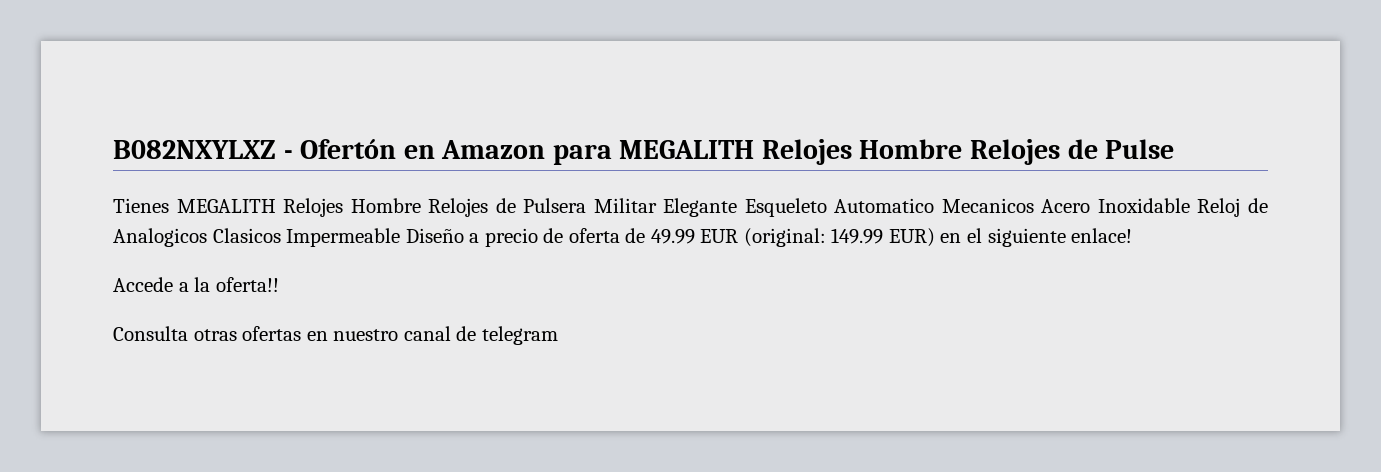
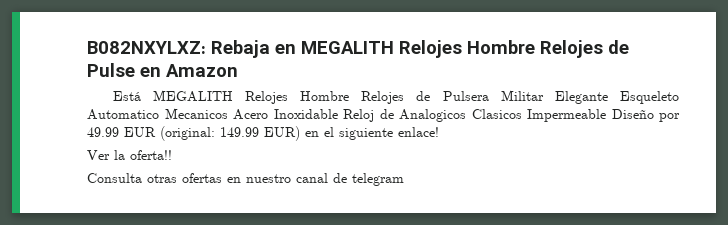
- B082NXYLXZ - Ofertón en Amazon para MEGALITH Relojes Hombre Relojes de Pulse
- Tienes MEGALITH Relojes Hombre Relojes de Pulsera Militar Elegante Esqueleto Automatico Mecanicos Acero Inoxidable Reloj de Analogicos Clasicos Impermeable Diseño a precio de oferta de 49.99 EUR (original: 149.99 EUR) en el siguiente enlace!
+ B082NXYLXZ: Rebaja en MEGALITH Relojes Hombre Relojes de Pulse en Amazon
+ Está MEGALITH Relojes Hombre Relojes de Pulsera Militar Elegante Esqueleto Automatico Mecanicos Acero Inoxidable Reloj de Analogicos Clasicos Impermeable Diseño por 49.99 EUR (original: 149.99 EUR) en el siguiente enlace!
- Accede a la oferta!!
+ Ver la oferta!!

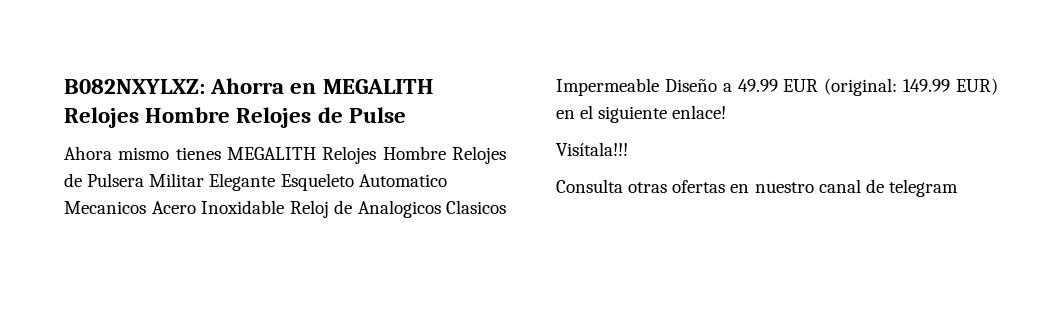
- B082NXYLXZ: Rebaja en MEGALITH Relojes Hombre Relojes de Pulse en Amazon
- Está MEGALITH Relojes Hombre Relojes de Pulsera Militar Elegante Esqueleto Automatico Mecanicos Acero Inoxidable Reloj de Analogicos Clasicos Impermeable Diseño por 49.99 EUR (original: 149.99 EUR) en el siguiente enlace!
+ B082NXYLXZ: Ahorra en MEGALITH Relojes Hombre Relojes de Pulse
+ Ahora mismo tienes MEGALITH Relojes Hombre Relojes de Pulsera Militar Elegante Esqueleto Automatico Mecanicos Acero Inoxidable Reloj de Analogicos Clasicos Impermeable Diseño a 49.99 EUR (original: 149.99 EUR) en el siguiente enlace!
- Ver la oferta!!
+ Visítala!!!

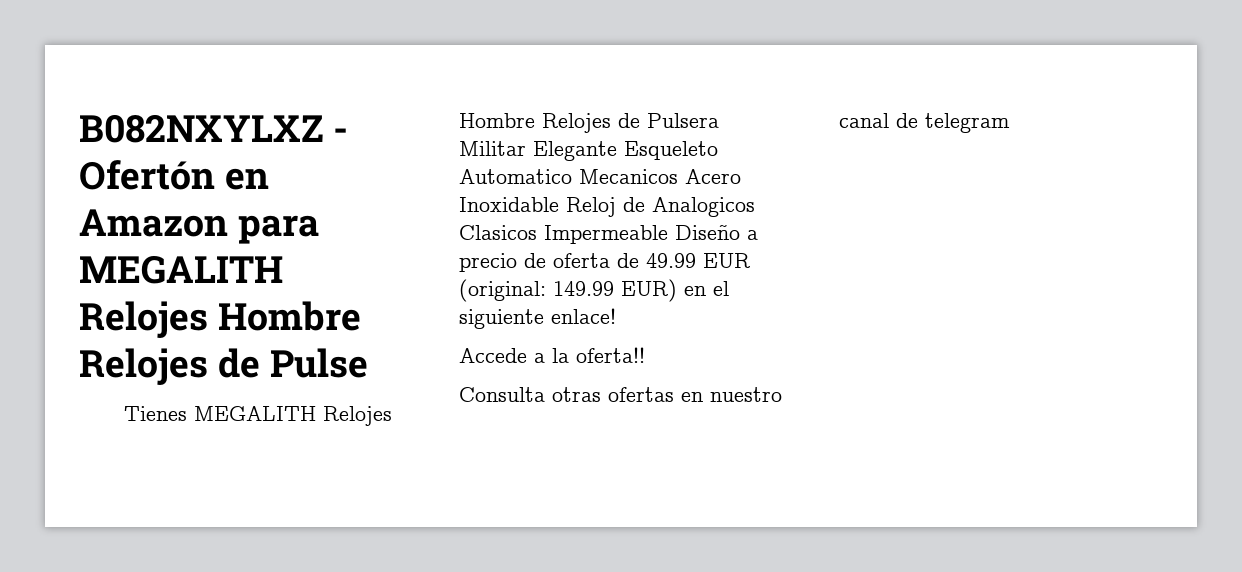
- B082NXYLXZ: Ahorra en MEGALITH Relojes Hombre Relojes de Pulse
+ B082NXYLXZ - Ofertón en Amazon para MEGALITH Relojes Hombre Relojes de Pulse
- Ahora mismo tienes MEGALITH Relojes Hombre Relojes de Pulsera Militar Elegante Esqueleto Automatico Mecanicos Acero Inoxidable Reloj de Analogicos Clasicos Impermeable Diseño a 49.99 EUR (original: 149.99 EUR) en el siguiente enlace!
+ Tienes MEGALITH Relojes Hombre Relojes de Pulsera Militar Elegante Esqueleto Automatico Mecanicos Acero Inoxidable Reloj de Analogicos Clasicos Impermeable Diseño a precio de oferta de 49.99 EUR (original: 149.99 EUR) en el siguiente enlace!
- Visítala!!!
+ Accede a la oferta!!

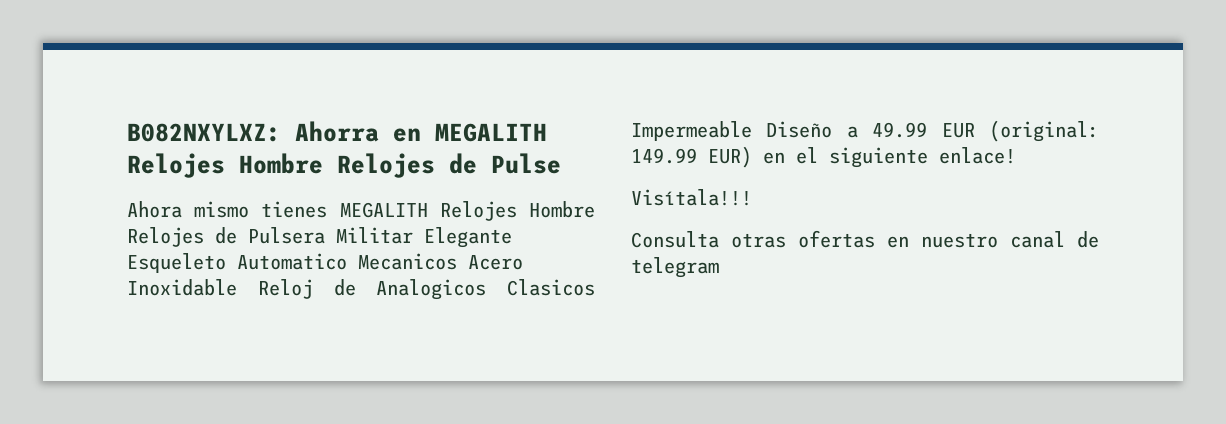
- B082NXYLXZ - Ofertón en Amazon para MEGALITH Relojes Hombre Relojes de Pulse
+ B082NXYLXZ: Ahorra en MEGALITH Relojes Hombre Relojes de Pulse
- Tienes MEGALITH Relojes Hombre Relojes de Pulsera Militar Elegante Esqueleto Automatico Mecanicos Acero Inoxidable Reloj de Analogicos Clasicos Impermeable Diseño a precio de oferta de 49.99 EUR (original: 149.99 EUR) en el siguiente enlace!
+ Ahora mismo tienes MEGALITH Relojes Hombre Relojes de Pulsera Militar Elegante Esqueleto Automatico Mecanicos Acero Inoxidable Reloj de Analogicos Clasicos Impermeable Diseño a 49.99 EUR (original: 149.99 EUR) en el siguiente enlace!
- Accede a la oferta!!
+ Visítala!!!

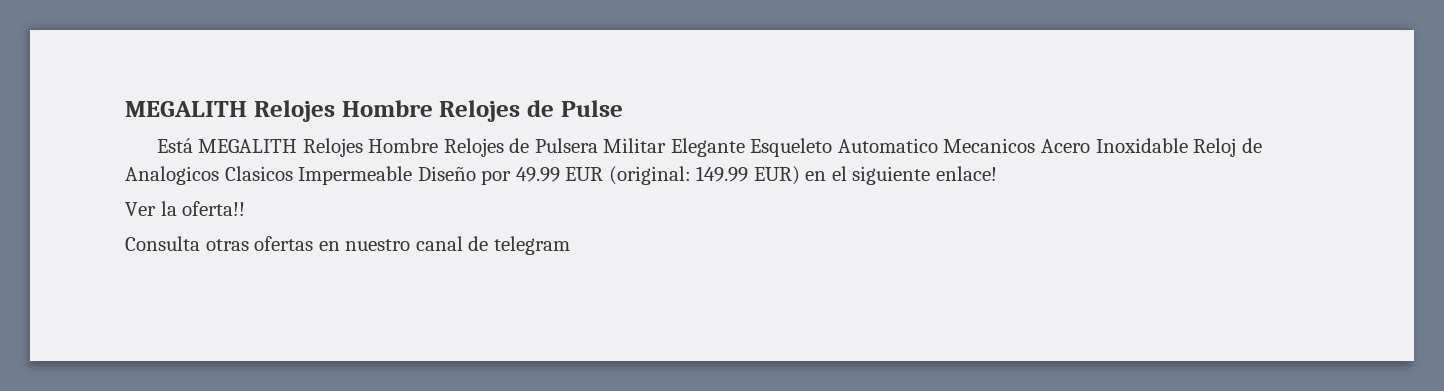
- B082NXYLXZ: Ahorra en MEGALITH Relojes Hombre Relojes de Pulse
+ MEGALITH Relojes Hombre Relojes de Pulse
- Ahora mismo tienes MEGALITH Relojes Hombre Relojes de Pulsera Militar Elegante Esqueleto Automatico Mecanicos Acero Inoxidable Reloj de Analogicos Clasicos Impermeable Diseño a 49.99 EUR (original: 149.99 EUR) en el siguiente enlace!
+ Está MEGALITH Relojes Hombre Relojes de Pulsera Militar Elegante Esqueleto Automatico Mecanicos Acero Inoxidable Reloj de Analogicos Clasicos Impermeable Diseño por 49.99 EUR (original: 149.99 EUR) en el siguiente enlace!
- Visítala!!!
+ Ver la oferta!!

